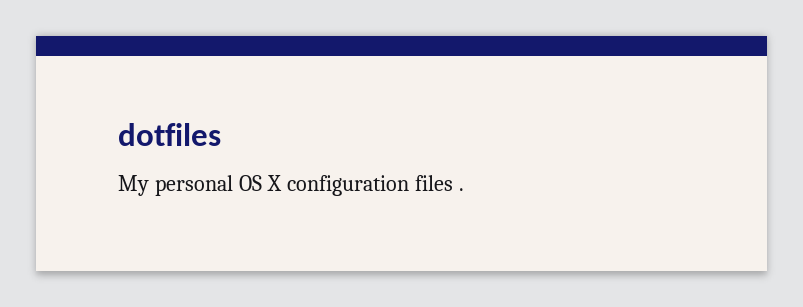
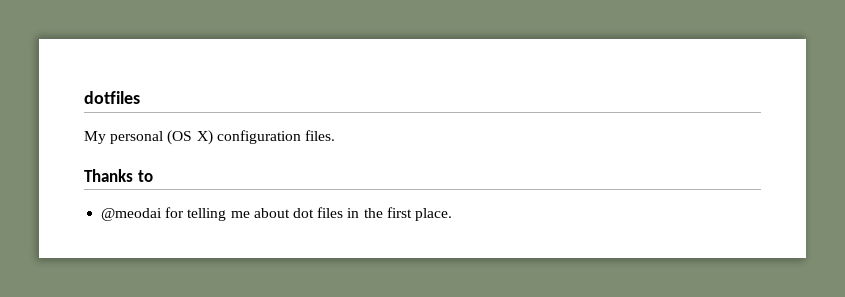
- My personal OS X configuration files .
+ My personal (OS X) configuration files.
+ Thanks to
+ @meodai for telling me about dot files in the first place.

